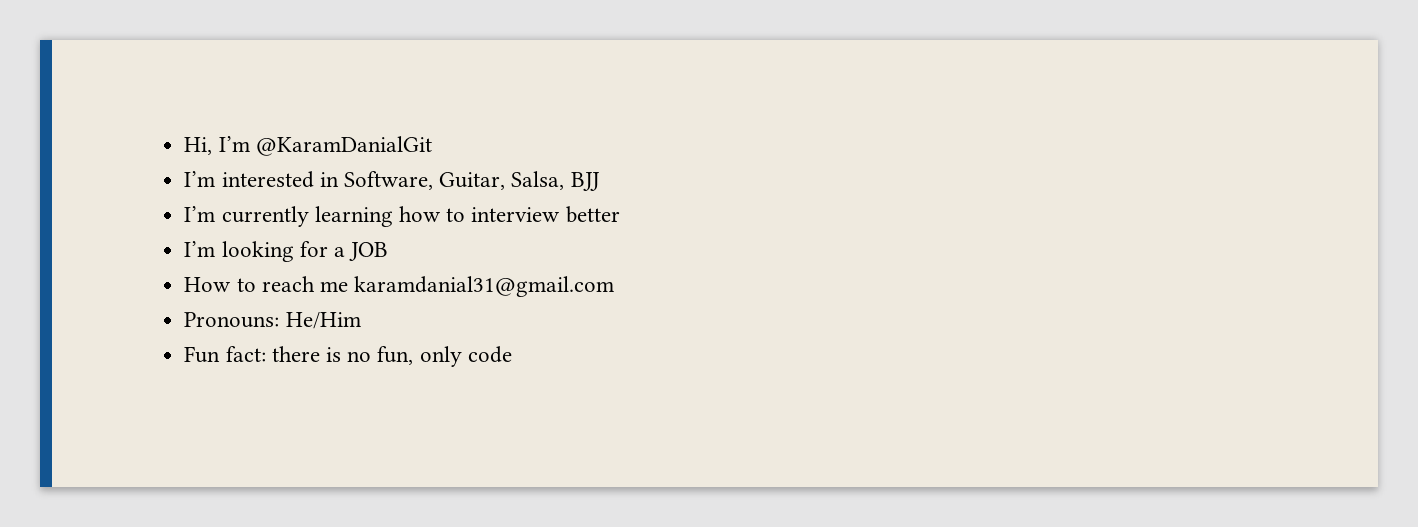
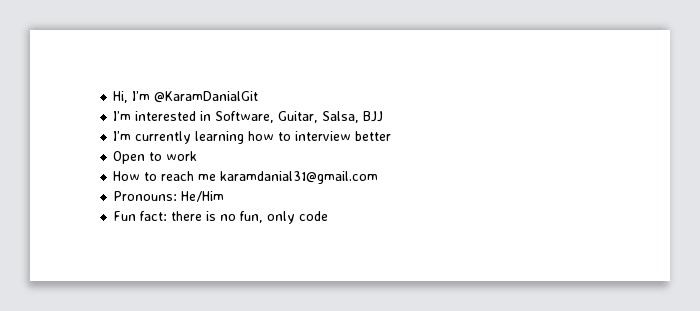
- I’m looking for a JOB
+ Open to work

